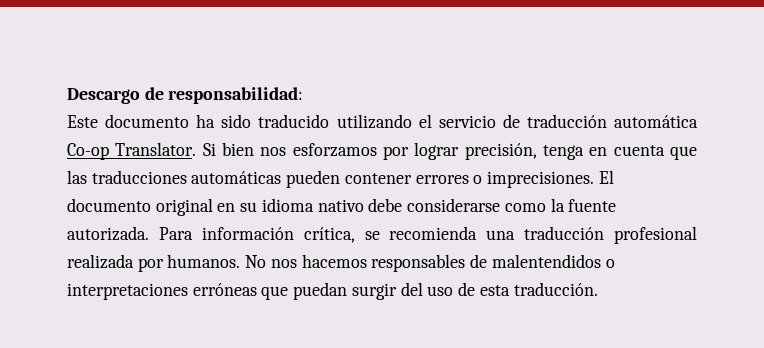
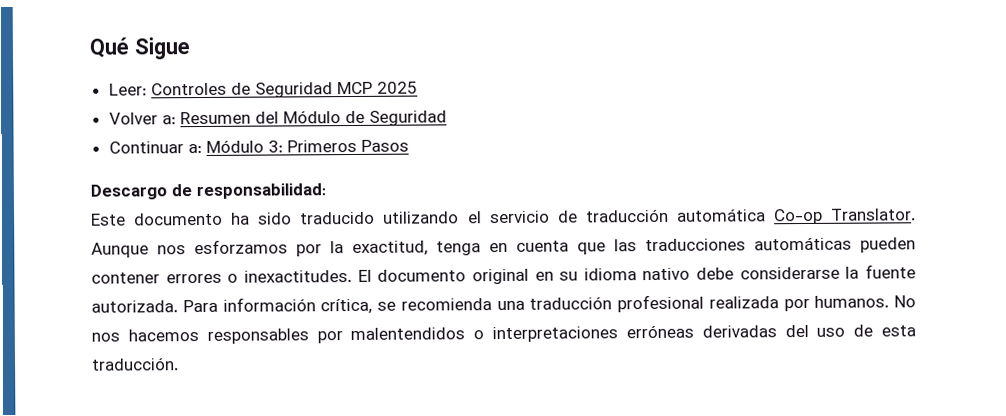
+ Qué Sigue
+ Leer: Controles de Seguridad MCP 2025
+ Volver a: Resumen del Módulo de Seguridad
+ Continuar a: Módulo 3: Primeros Pasos
- Si bien nos esforzamos por lograr precisión, tenga en cuenta que las traducciones automáticas pueden contener errores o imprecisiones.
+ Aunque nos esforzamos por la exactitud, tenga en cuenta que las traducciones automáticas pueden contener errores o inexactitudes.
- El documento original en su idioma nativo debe considerarse como la fuente autorizada.
+ El documento original en su idioma nativo debe considerarse la fuente autorizada.
- No nos hacemos responsables de malentendidos o interpretaciones erróneas que puedan surgir del uso de esta traducción.
+ No nos hacemos responsables por malentendidos o interpretaciones erróneas derivadas del uso de esta traducción.

